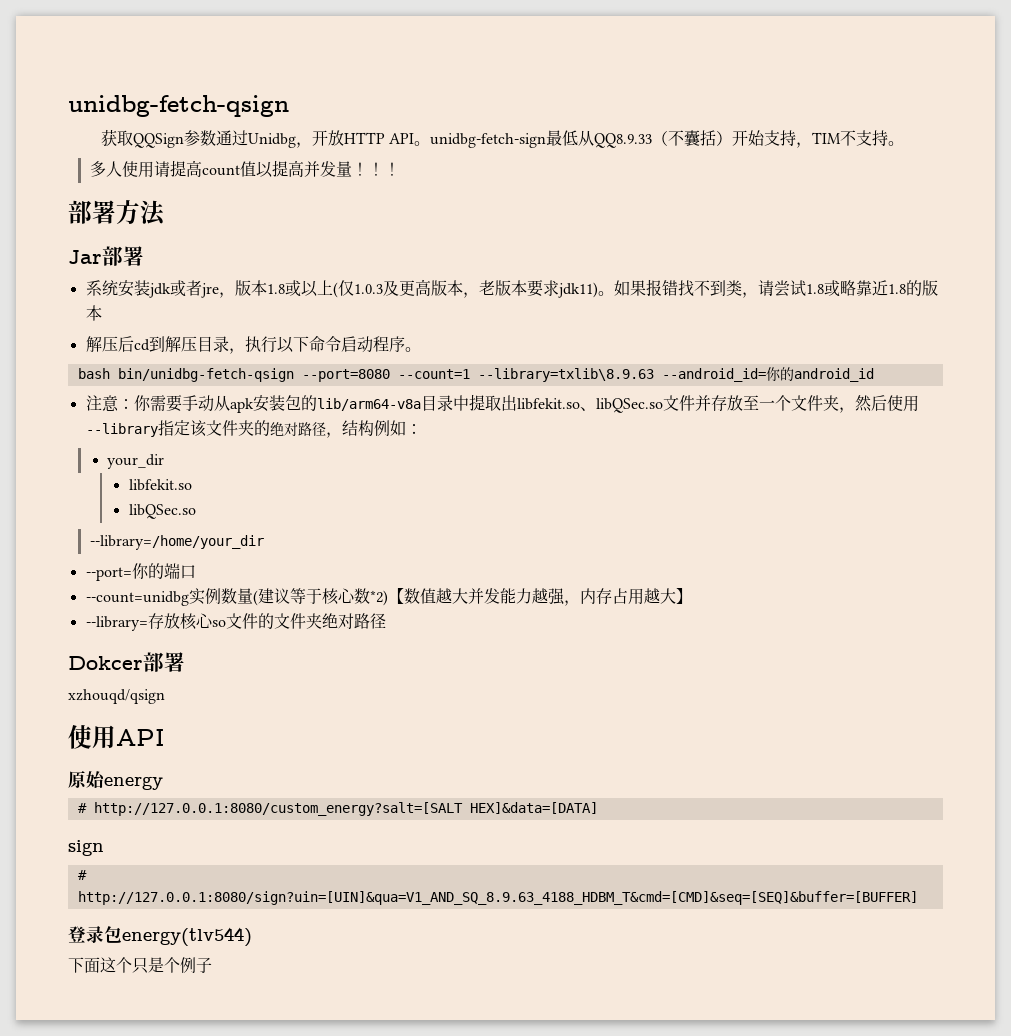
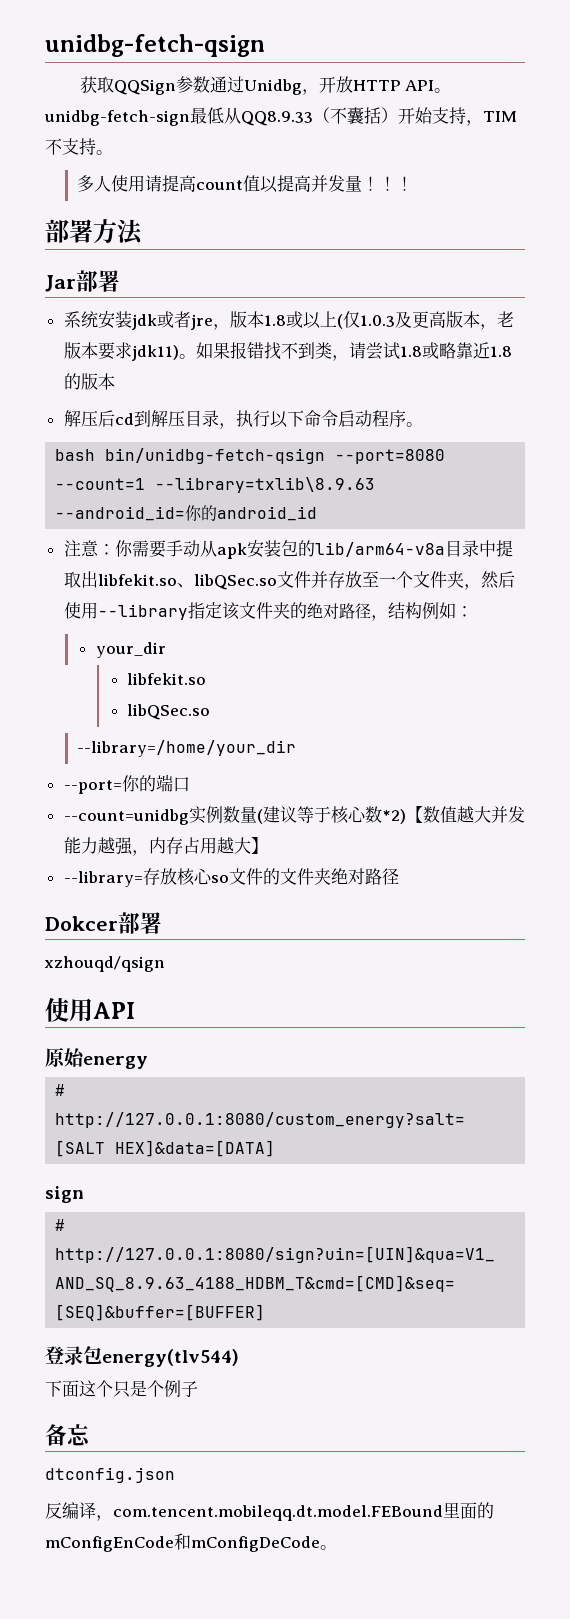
+ 备忘
+ dtconfig.json
+ 反编译，com.tencent.mobileqq.dt.model.FEBound里面的mConfigEnCode和mConfigDeCode。

